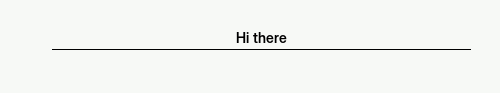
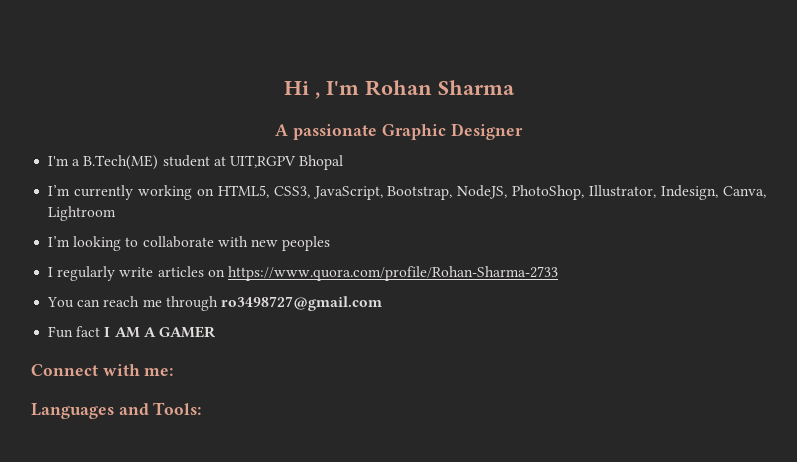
- Hi there
+ Hi , I'm Rohan Sharma
+ A passionate Graphic Designer
+ I'm a B.Tech(ME) student at UIT,RGPV Bhopal
+ I’m currently working on HTML5, CSS3, JavaScript, Bootstrap, NodeJS, PhotoShop, Illustrator, Indesign, Canva, Lightroom
+ I’m looking to collaborate with new peoples
+ I regularly write articles on https://www.quora.com/profile/Rohan-Sharma-2733
+ You can reach me through ro3498727@gmail.com
+ Fun fact I AM A GAMER
+ Connect with me:
+ Languages and Tools:

